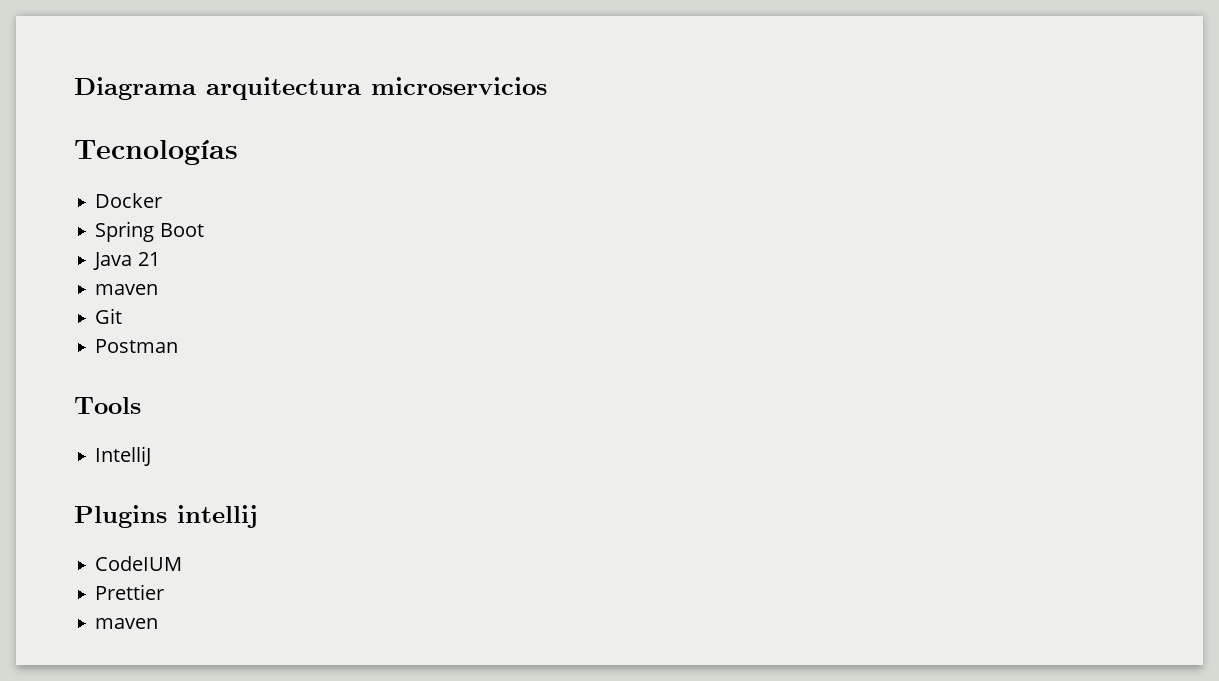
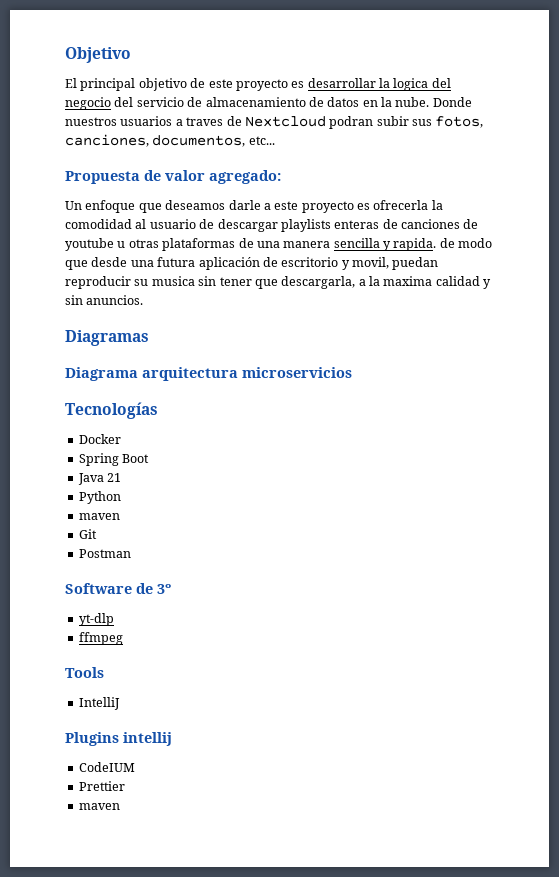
+ Objetivo
+ El principal objetivo de este proyecto es desarrollar la logica del negocio del servicio de almacenamiento de datos en la nube. Donde nuestros usuarios a traves de Nextcloud podran subir sus fotos, canciones, documentos, etc...
+ Propuesta de valor agregado:
+ Un enfoque que deseamos darle a este proyecto es ofrecerla la comodidad al usuario de descargar playlists enteras de canciones de youtube u otras plataformas de una manera sencilla y rapida. de modo que desde una futura aplicación de escritorio y movil, puedan reproducir su musica sin tener que descargarla, a la maxima calidad y sin anuncios.
+ Diagramas
+ Python
+ Software de 3º
+ yt-dlp
+ ffmpeg

